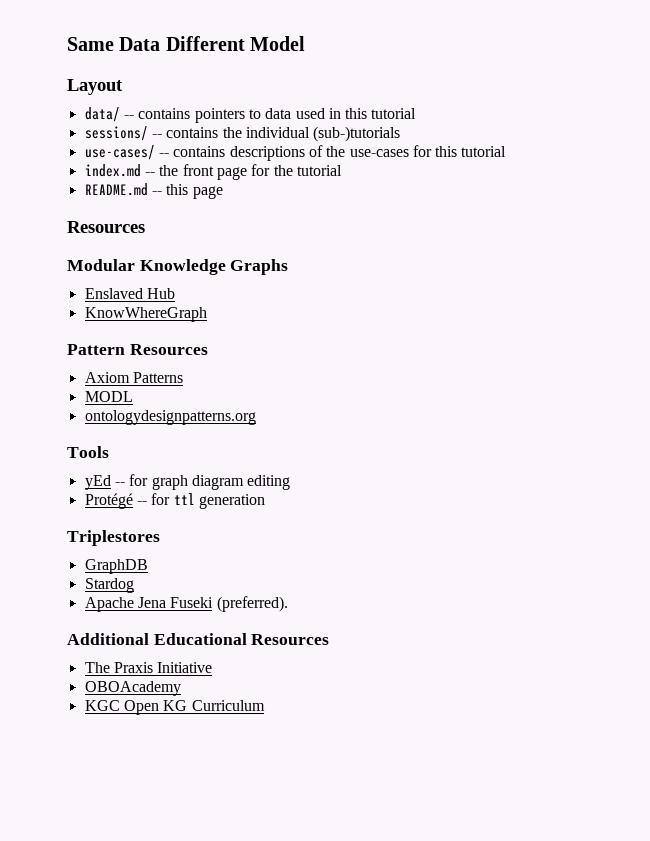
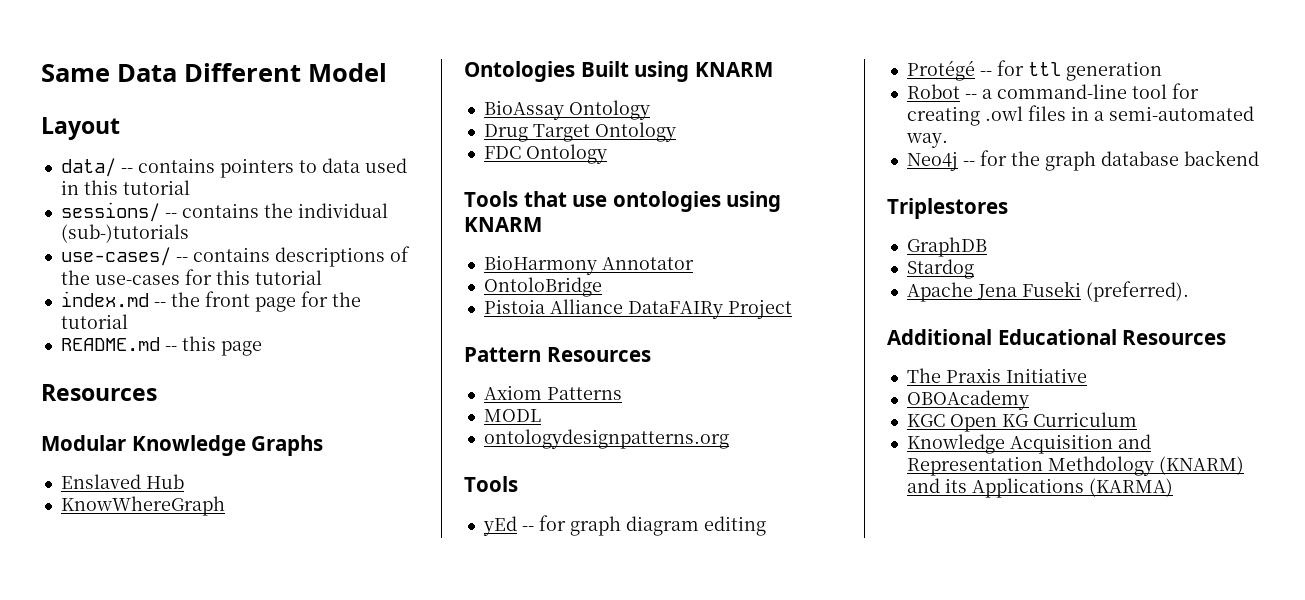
+ Ontologies Built using KNARM
+ BioAssay Ontology
+ Drug Target Ontology
+ FDC Ontology
+ Tools that use ontologies using KNARM
+ BioHarmony Annotator
+ OntoloBridge
+ Pistoia Alliance DataFAIRy Project
+ Robot -- a command-line tool for creating .owl files in a semi-automated way.
+ Neo4j -- for the graph database backend
+ Knowledge Acquisition and Representation Methdology (KNARM) and its Applications (KARMA)

